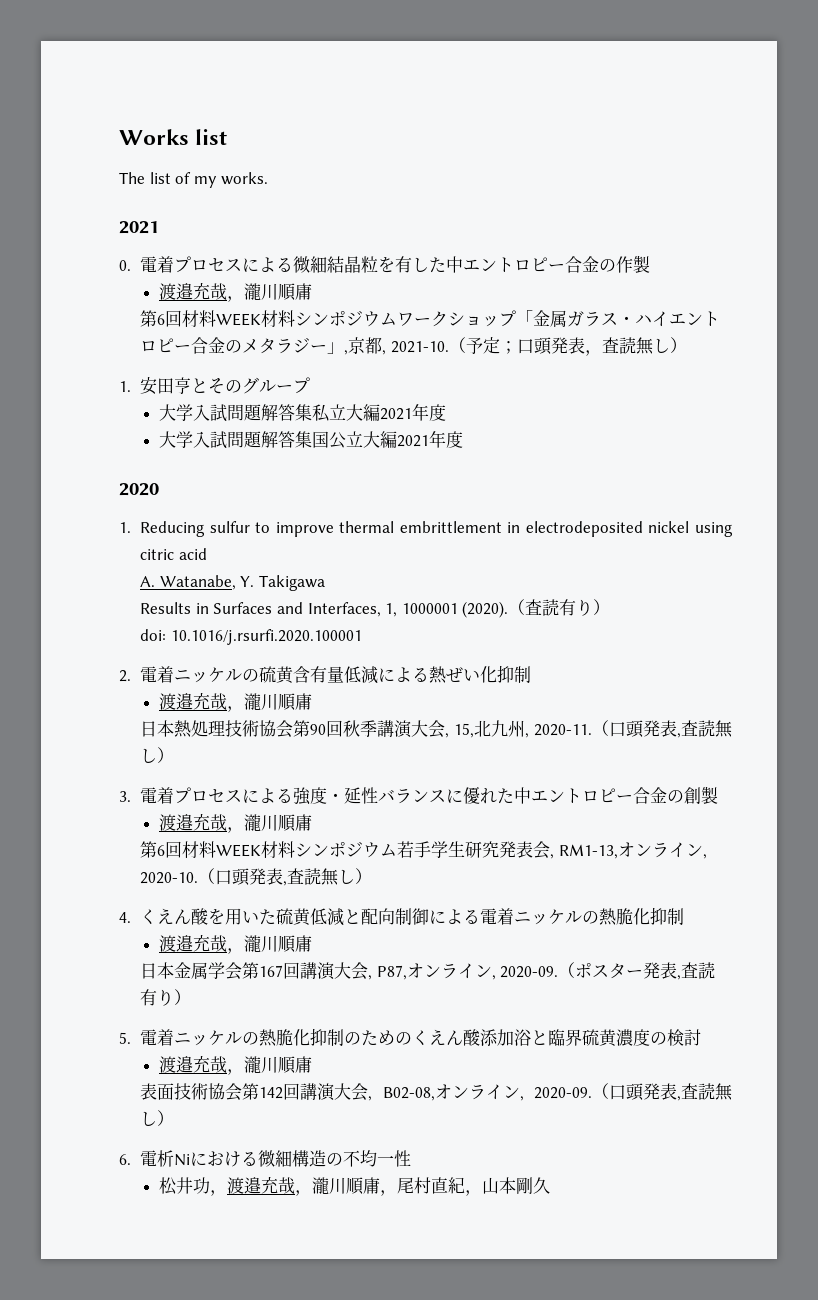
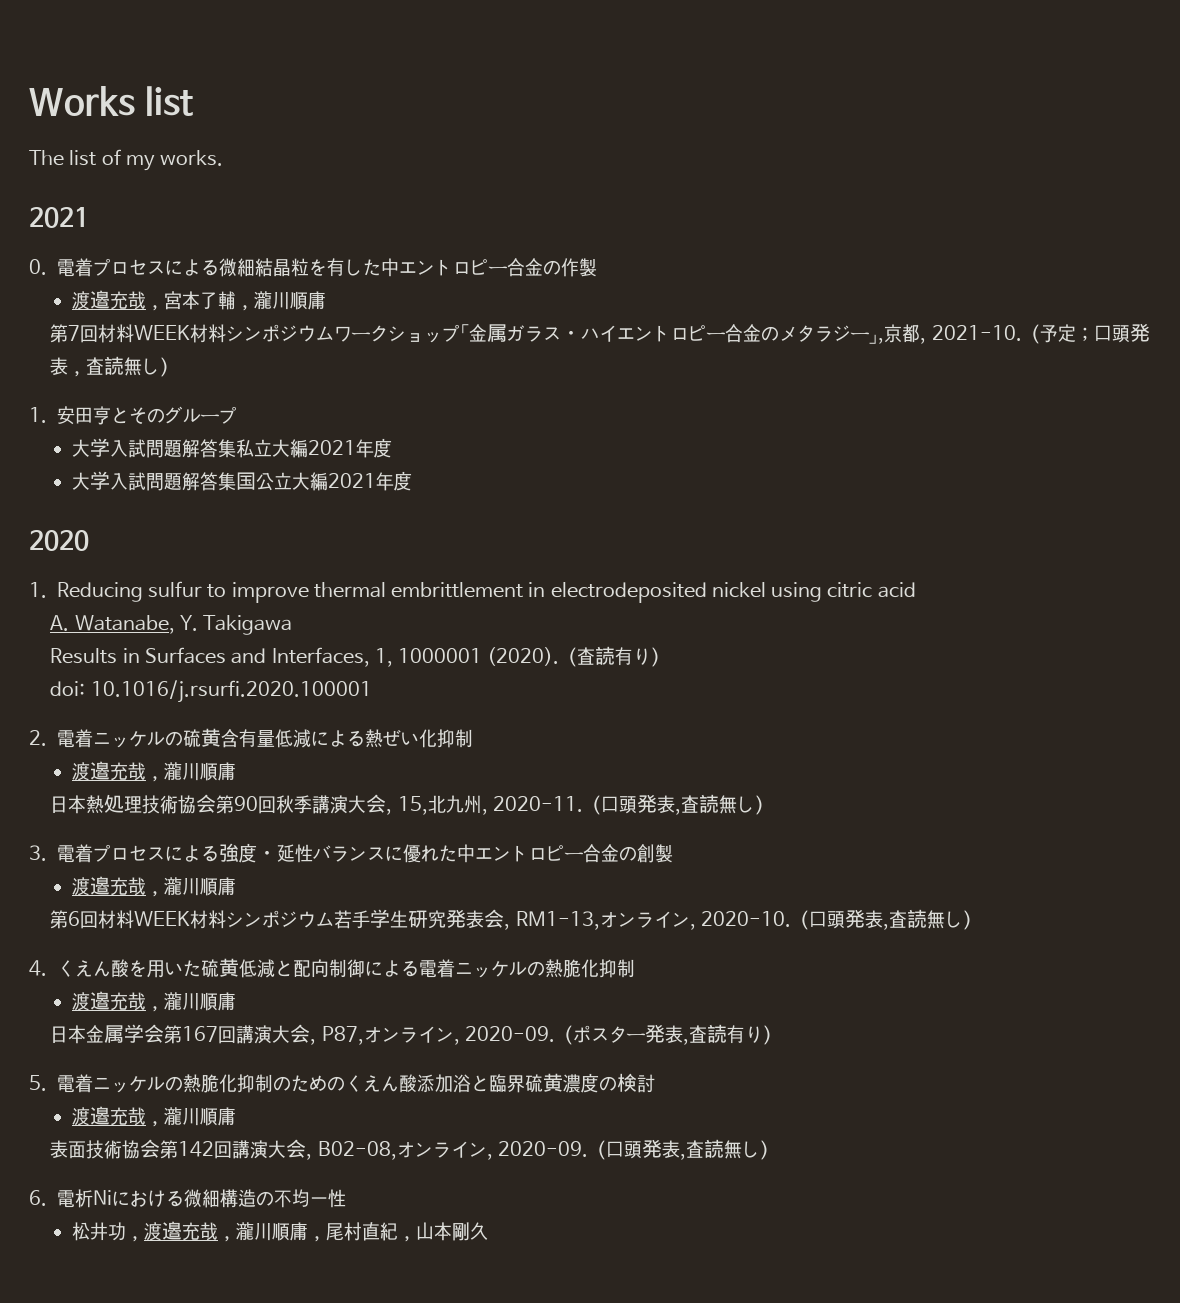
  0.電着プロセスによる微細結晶粒を有した中エントロピー合金の作製
- 渡邉充哉，瀧川順庸
- 第6回材料WEEK材料シンポジウムワークショップ「金属ガラス・ハイエントロピー合金のメタラジー」,京都, 2021-10.
+ 渡邉充哉，宮本了輔，瀧川順庸
+ 第7回材料WEEK材料シンポジウムワークショップ「金属ガラス・ハイエントロピー合金のメタラジー」,京都, 2021-10.

